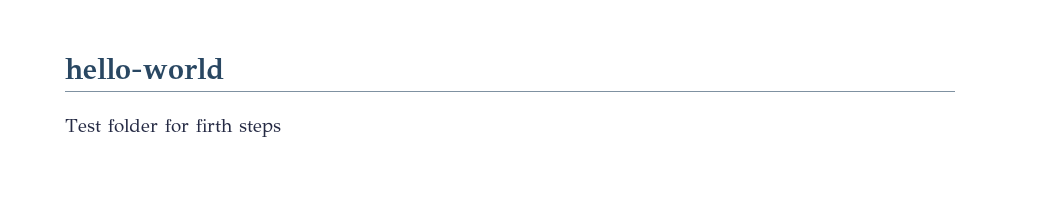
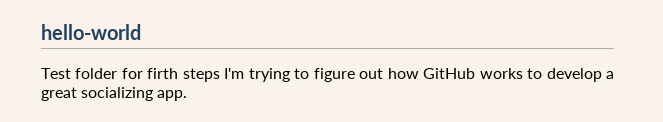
- Test folder for firth steps
+ Test folder for firth steps I'm trying to figure out how GitHub works to develop a great socializing app.

